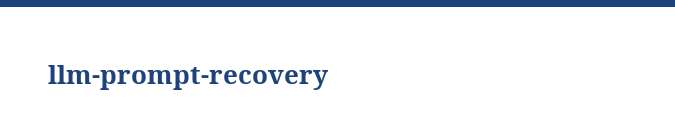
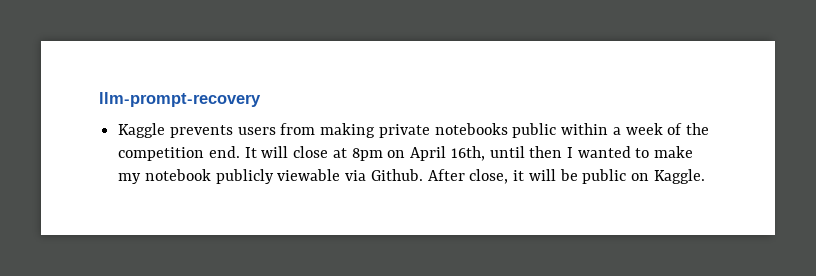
+ Kaggle prevents users from making private notebooks public within a week of the competition end. It will close at 8pm on April 16th, until then I wanted to make my notebook publicly viewable via Github. After close, it will be public on Kaggle.

